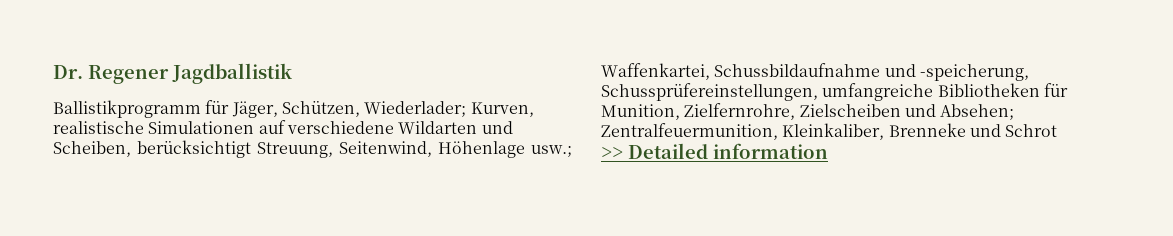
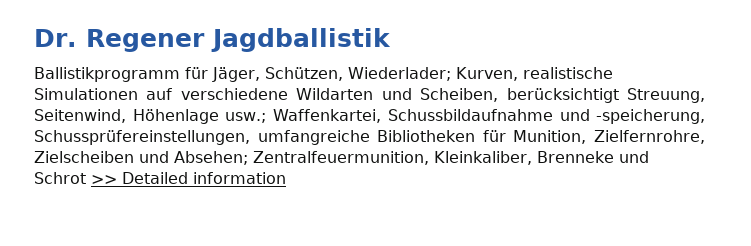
- Ballistikprogramm für Jäger, Schützen, Wiederlader; Kurven, realistische Simulationen auf verschiedene Wildarten und Scheiben, berücksichtigt Streuung, Seitenwind, Höhenlage usw.; Waffenkartei, Schussbildaufnahme und -speicherung, Schussprüfereinstellungen, umfangreiche Bibliotheken für Munition, Zielfernrohre, Zielscheiben und Absehen; Zentralfeuermunition, Kleinkaliber, Brenneke und Schrot
- >> Detailed information
+ Ballistikprogramm für Jäger, Schützen, Wiederlader; Kurven, realistische Simulationen auf verschiedene Wildarten und Scheiben, berücksichtigt Streuung, Seitenwind, Höhenlage usw.; Waffenkartei, Schussbildaufnahme und -speicherung, Schussprüfereinstellungen, umfangreiche Bibliotheken für Munition, Zielfernrohre, Zielscheiben und Absehen; Zentralfeuermunition, Kleinkaliber, Brenneke und Schrot >> Detailed information

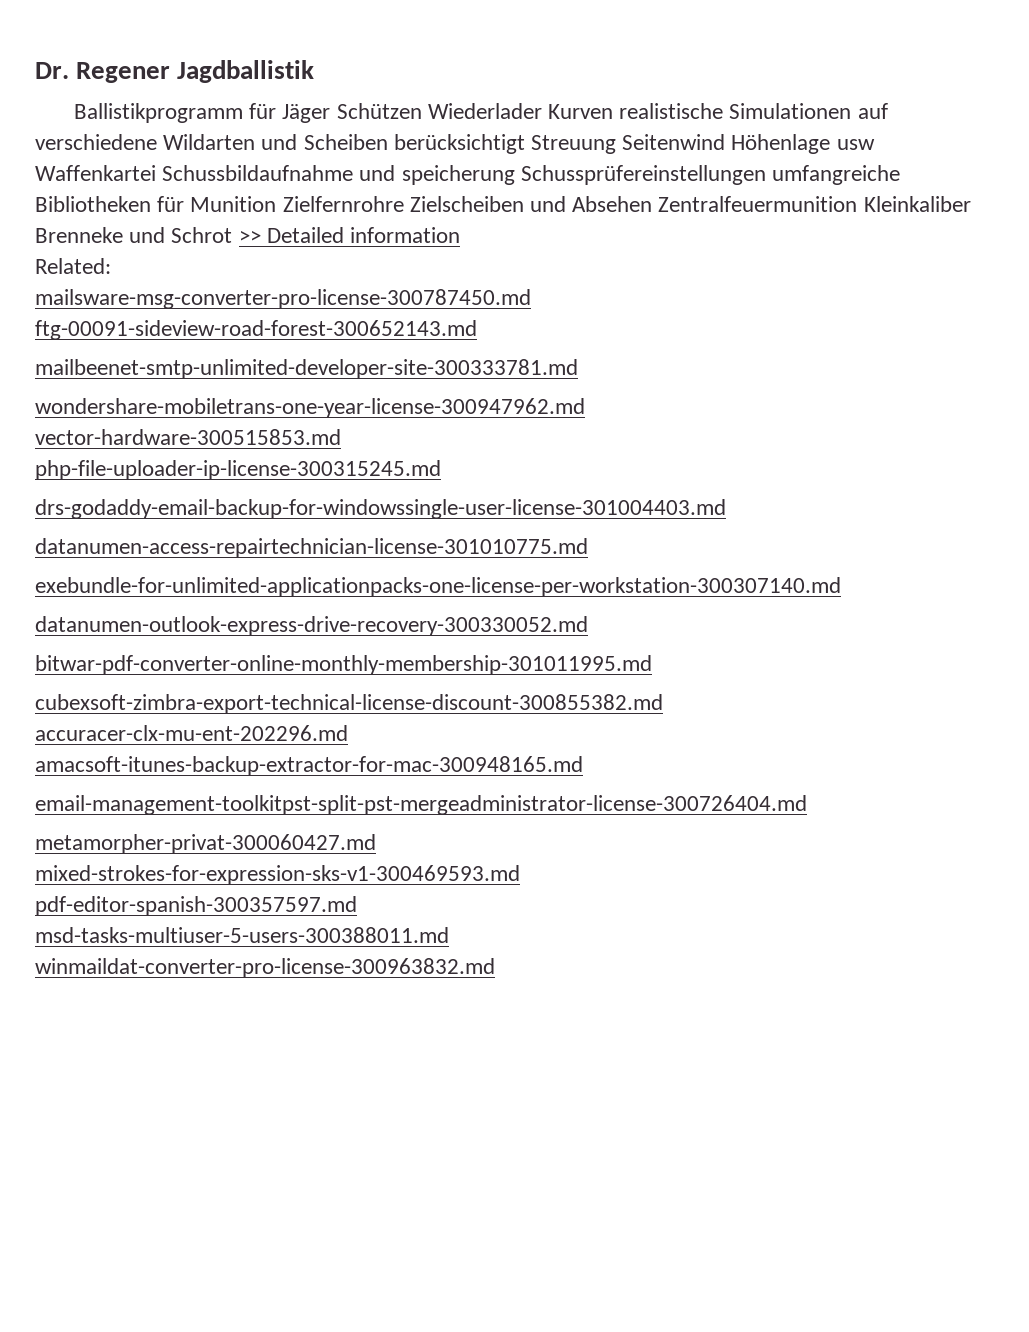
- Ballistikprogramm für Jäger, Schützen, Wiederlader; Kurven, realistische Simulationen auf verschiedene Wildarten und Scheiben, berücksichtigt Streuung, Seitenwind, Höhenlage usw.; Waffenkartei, Schussbildaufnahme und -speicherung, Schussprüfereinstellungen, umfangreiche Bibliotheken für Munition, Zielfernrohre, Zielscheiben und Absehen; Zentralfeuermunition, Kleinkaliber, Brenneke und Schrot >> Detailed information
+ Ballistikprogramm für Jäger Schützen Wiederlader Kurven realistische Simulationen auf verschiedene Wildarten und Scheiben berücksichtigt Streuung Seitenwind Höhenlage usw Waffenkartei Schussbildaufnahme und speicherung Schussprüfereinstellungen umfangreiche Bibliotheken für Munition Zielfernrohre Zielscheiben und Absehen Zentralfeuermunition Kleinkaliber Brenneke und Schrot >> Detailed information
+ Related:
+ mailsware-msg-converter-pro-license-300787450.md
+ ftg-00091-sideview-road-forest-300652143.md
+ mailbeenet-smtp-unlimited-developer-site-300333781.md
+ wondershare-mobiletrans-one-year-license-300947962.md
+ vector-hardware-300515853.md
+ php-file-uploader-ip-license-300315245.md
+ drs-godaddy-email-backup-for-windowssingle-user-license-301004403.md
+ datanumen-access-repairtechnician-license-301010775.md
+ exebundle-for-unlimited-applicationpacks-one-license-per-workstation-300307140.md
+ datanumen-outlook-express-drive-recovery-300330052.md
+ bitwar-pdf-converter-online-monthly-membership-301011995.md
+ cubexsoft-zimbra-export-technical-license-discount-300855382.md
+ accuracer-clx-mu-ent-202296.md
+ amacsoft-itunes-backup-extractor-for-mac-300948165.md
+ email-management-toolkitpst-split-pst-mergeadministrator-license-300726404.md
+ metamorpher-privat-300060427.md
+ mixed-strokes-for-expression-sks-v1-300469593.md
+ pdf-editor-spanish-300357597.md
+ msd-tasks-multiuser-5-users-300388011.md
+ winmaildat-converter-pro-license-300963832.md

